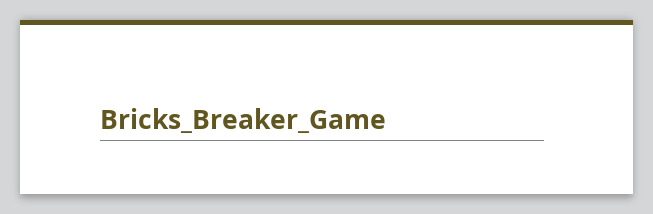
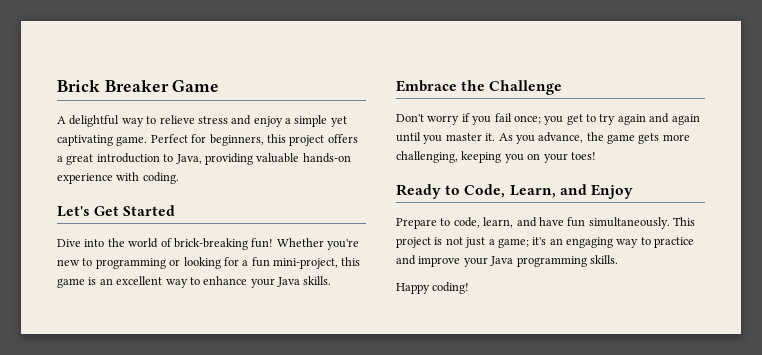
- Bricks_Breaker_Game
+ Brick Breaker Game
+ A delightful way to relieve stress and enjoy a simple yet captivating game. Perfect for beginners, this project offers a great introduction to Java, providing valuable hands-on experience with coding.
+ Let's Get Started
+ Dive into the world of brick-breaking fun! Whether you're new to programming or looking for a fun mini-project, this game is an excellent way to enhance your Java skills.
+ Embrace the Challenge
+ Don't worry if you fail once; you get to try again and again until you master it. As you advance, the game gets more challenging, keeping you on your toes!
+ Ready to Code, Learn, and Enjoy
+ Prepare to code, learn, and have fun simultaneously. This project is not just a game; it's an engaging way to practice and improve your Java programming skills.
+ Happy coding!

